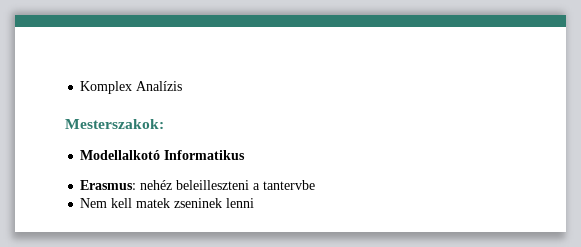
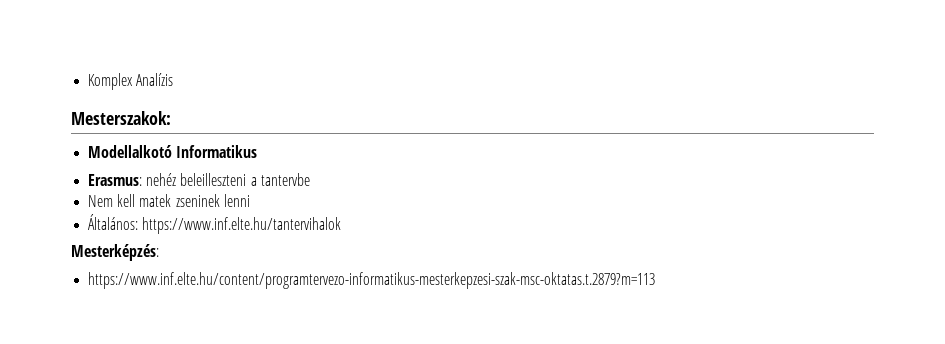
+ Általános: https://www.inf.elte.hu/tantervihalok
+ Mesterképzés:
+ https://www.inf.elte.hu/content/programtervezo-informatikus-mesterkepzesi-szak-msc-oktatas.t.2879?m=113

